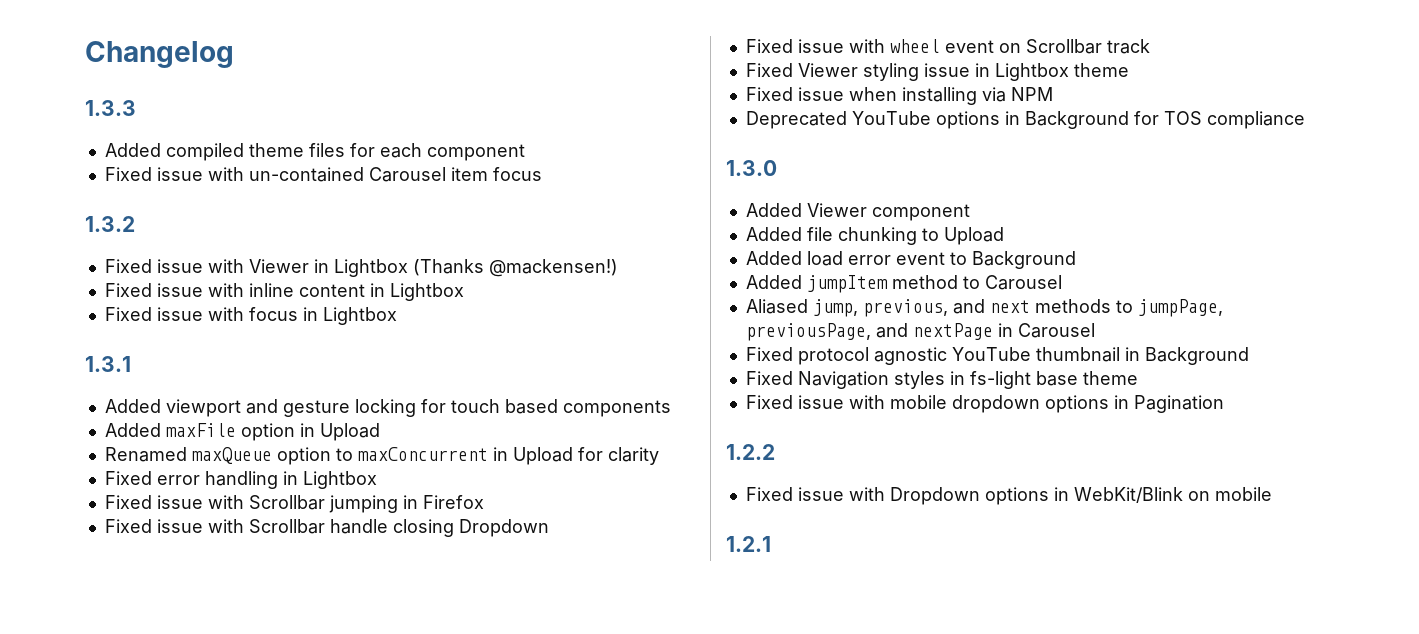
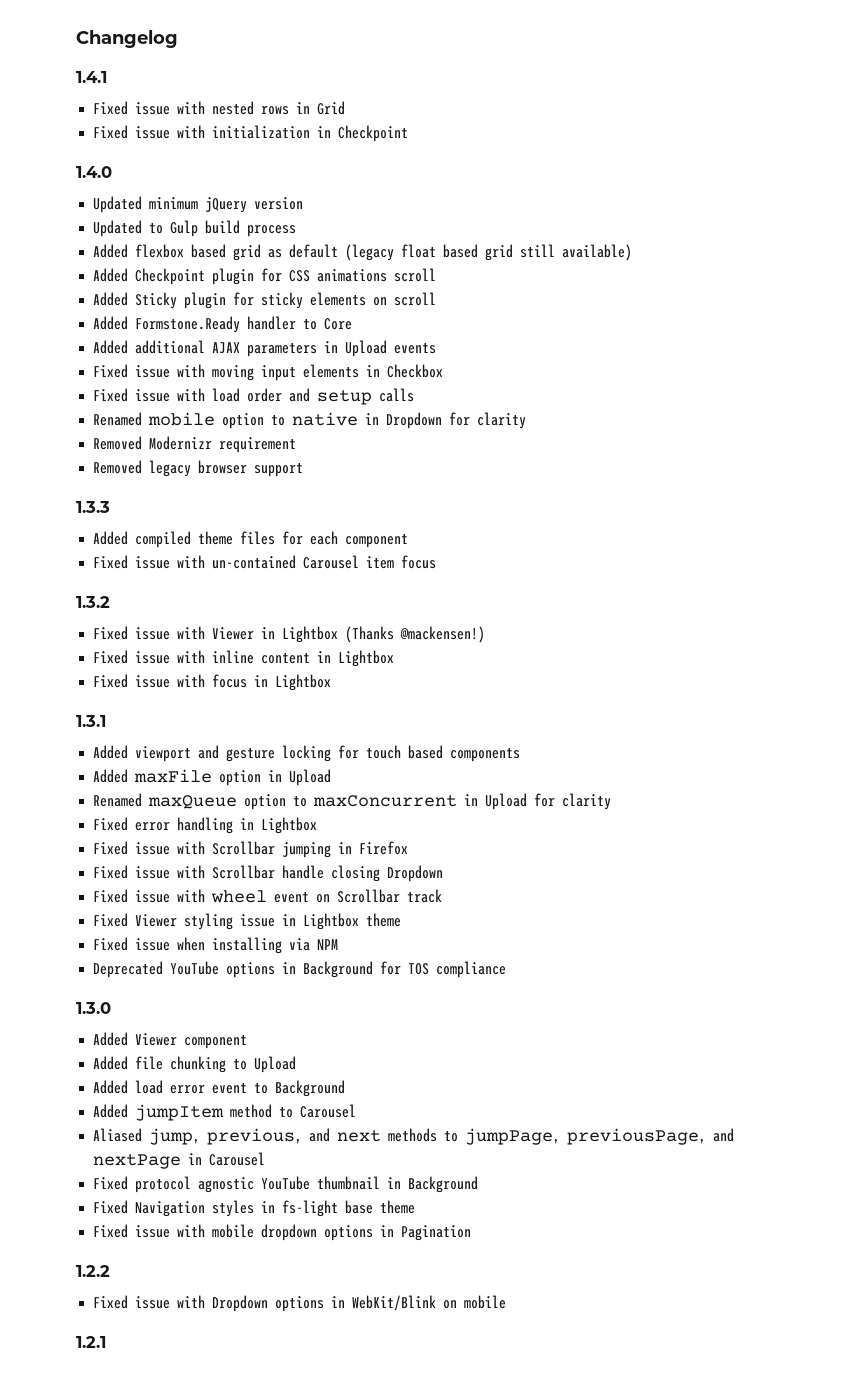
+ 1.4.1
+ Fixed issue with nested rows in Grid
+ Fixed issue with initialization in Checkpoint
+ 1.4.0
+ Updated minimum jQuery version
+ Updated to Gulp build process
+ Added flexbox based grid as default (legacy float based grid still available)
+ Added Checkpoint plugin for CSS animations scroll
+ Added Sticky plugin for sticky elements on scroll
+ Added Formstone.Ready handler to Core
+ Added additional AJAX parameters in Upload events
+ Fixed issue with moving input elements in Checkbox
+ Fixed issue with load order and setup calls
+ Renamed mobile option to native in Dropdown for clarity
+ Removed Modernizr requirement
+ Removed legacy browser support

